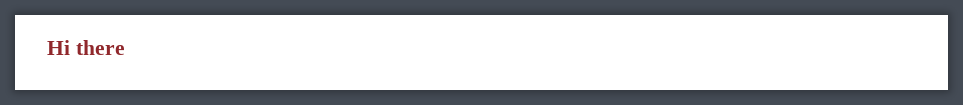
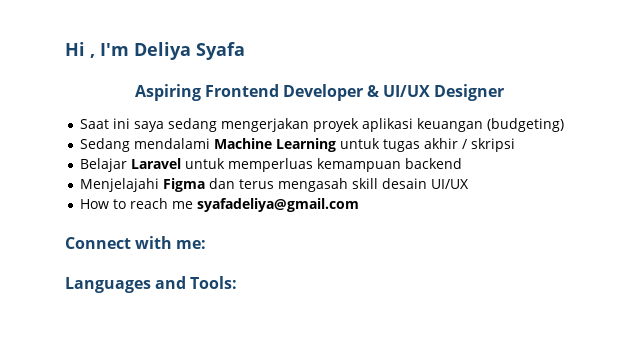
- Hi there
+ Hi , I'm Deliya Syafa
+ Aspiring Frontend Developer & UI/UX Designer
+ Saat ini saya sedang mengerjakan proyek aplikasi keuangan (budgeting)
+ Sedang mendalami Machine Learning untuk tugas akhir / skripsi
+ Belajar Laravel untuk memperluas kemampuan backend
+ Menjelajahi Figma dan terus mengasah skill desain UI/UX
+ How to reach me syafadeliya@gmail.com
+ Connect with me:
+ Languages and Tools:

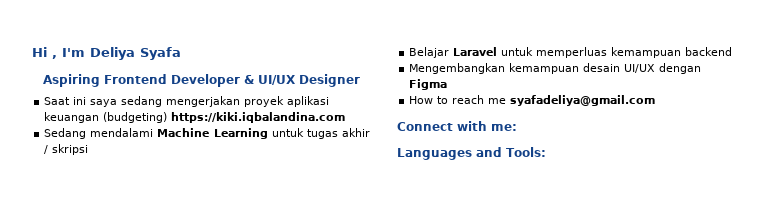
- Saat ini saya sedang mengerjakan proyek aplikasi keuangan (budgeting)
+ Saat ini saya sedang mengerjakan proyek aplikasi keuangan (budgeting) https://kiki.iqbalandina.com
- Menjelajahi Figma dan terus mengasah skill desain UI/UX
+ Mengembangkan kemampuan desain UI/UX dengan Figma

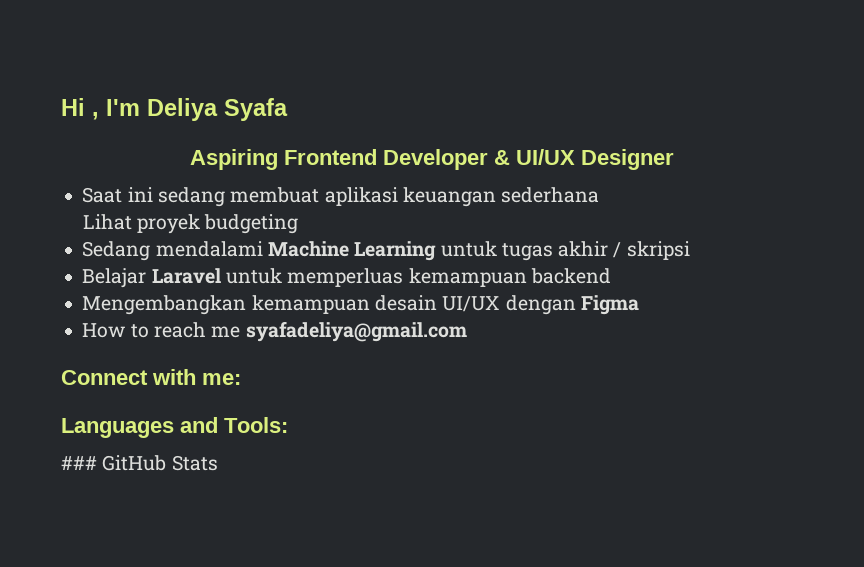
- Saat ini saya sedang mengerjakan proyek aplikasi keuangan (budgeting) https://kiki.iqbalandina.com
+ Saat ini sedang membuat aplikasi keuangan sederhana
+ Lihat proyek budgeting
+ ### GitHub Stats

